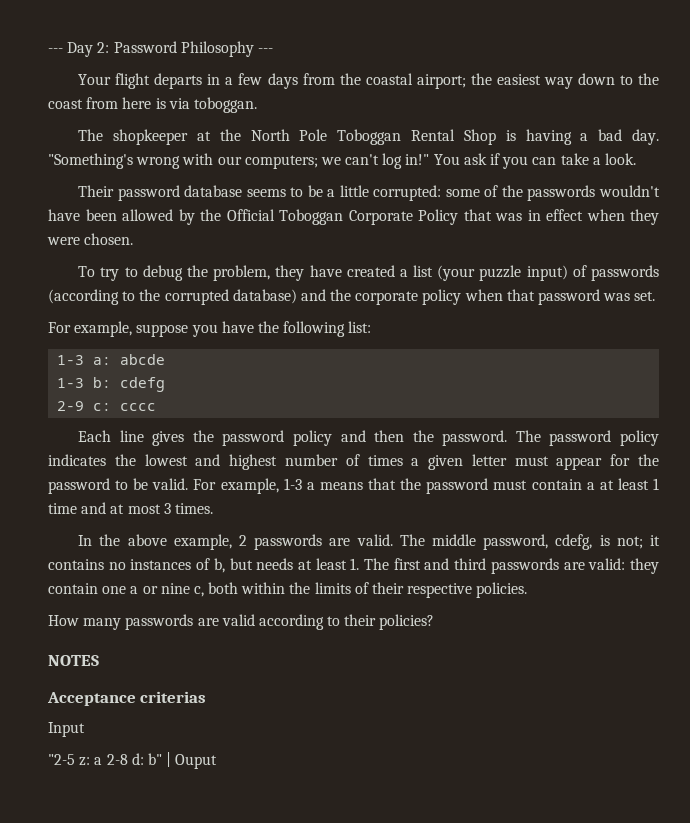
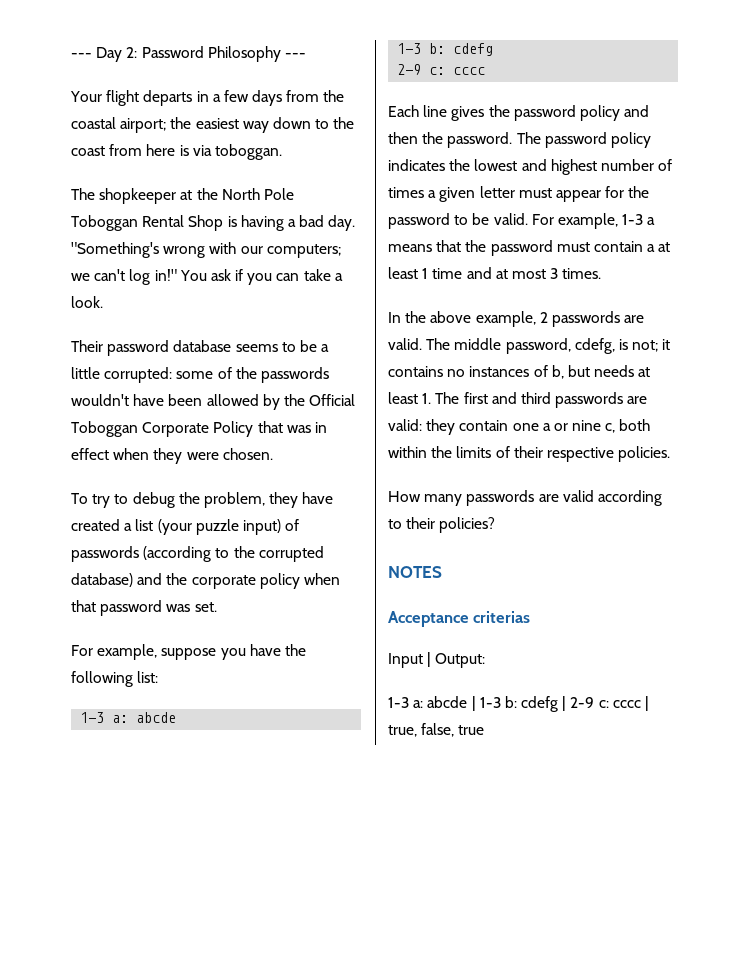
- Input
- "2-5 z: a 2-8 d: b" | Ouput
+ Input | Output:
+ 1-3 a: abcde | 1-3 b: cdefg | 2-9 c: cccc | true, false, true

